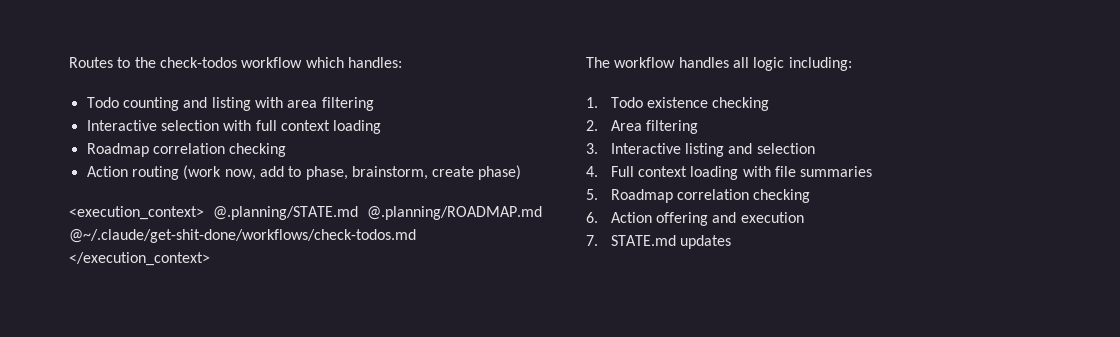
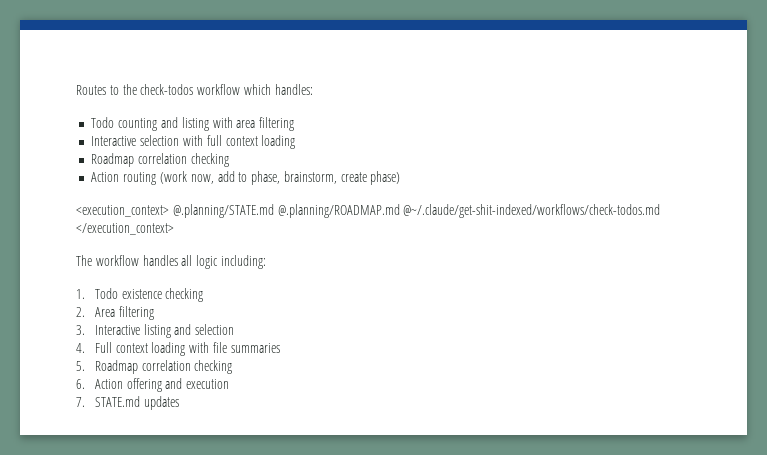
- <execution_context> @.planning/STATE.md @.planning/ROADMAP.md @~/.claude/get-shit-done/workflows/check-todos.md </execution_context>
+ <execution_context> @.planning/STATE.md @.planning/ROADMAP.md @~/.claude/get-shit-indexed/workflows/check-todos.md </execution_context>

